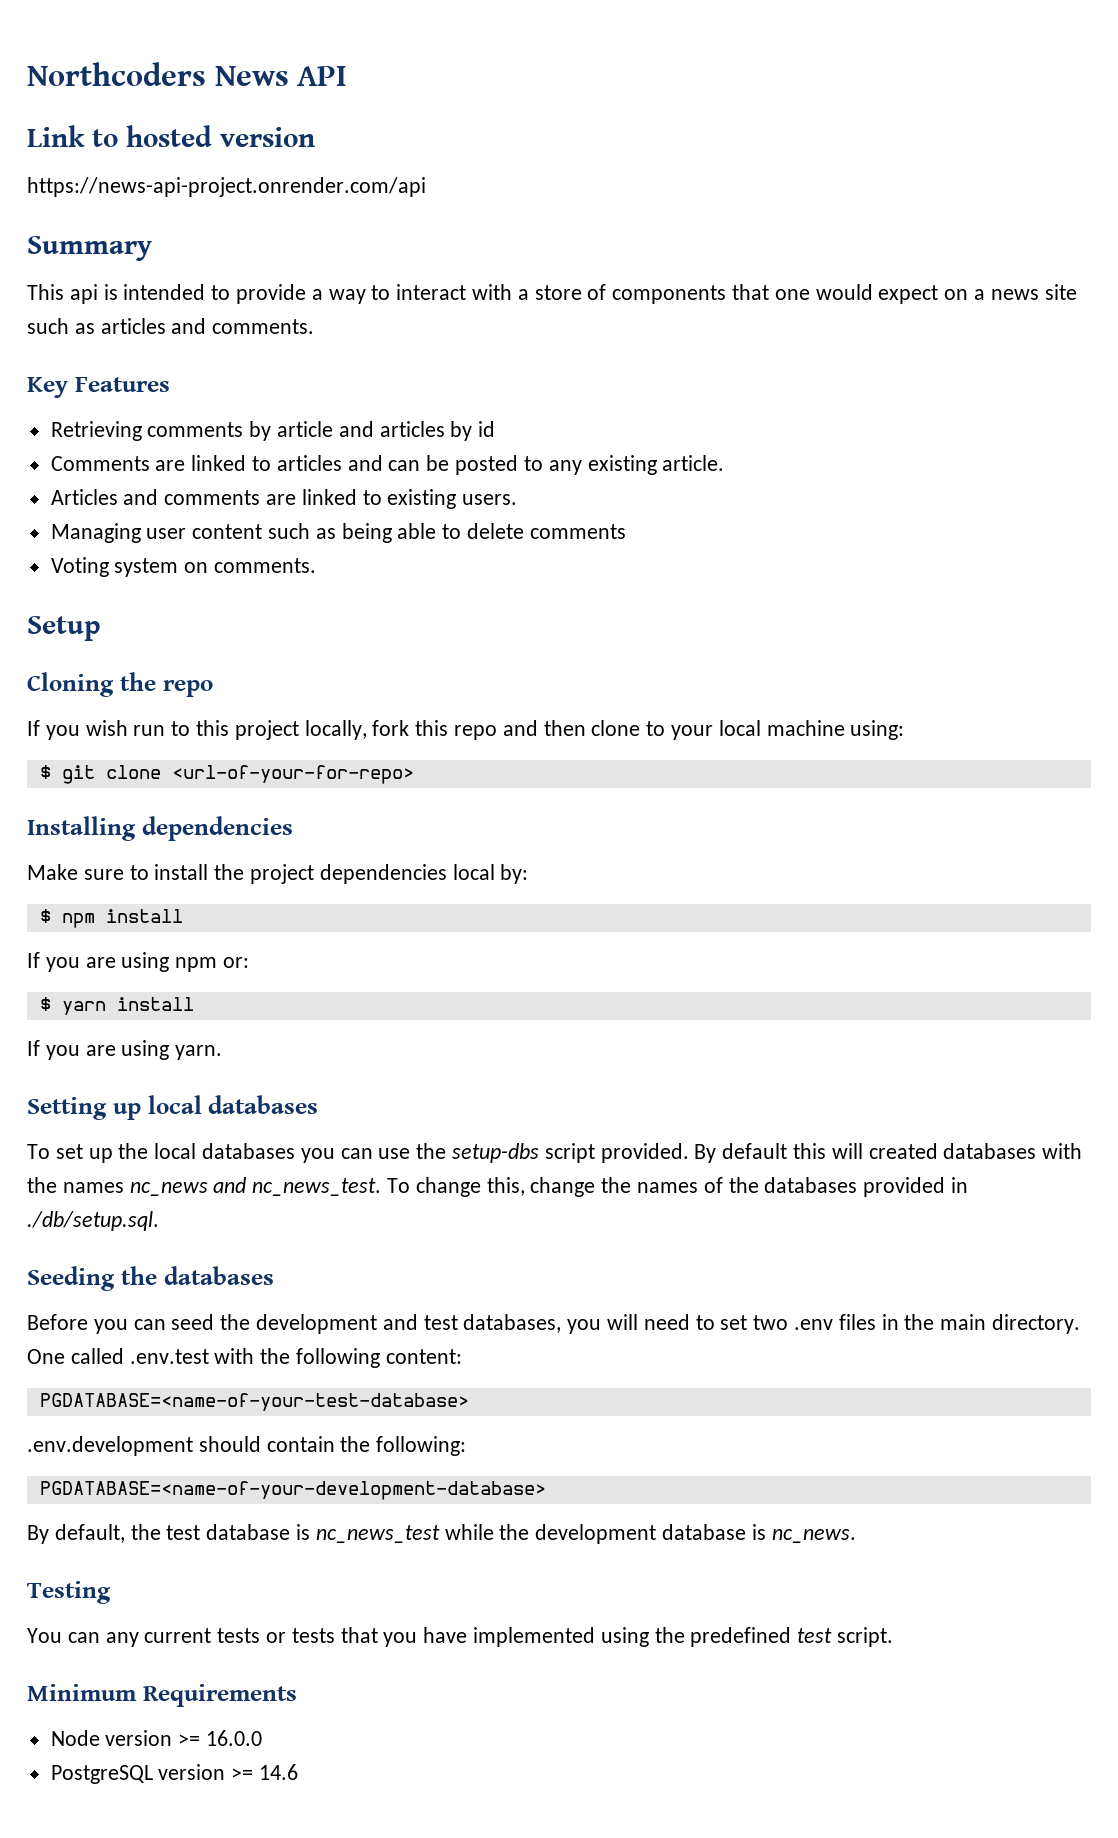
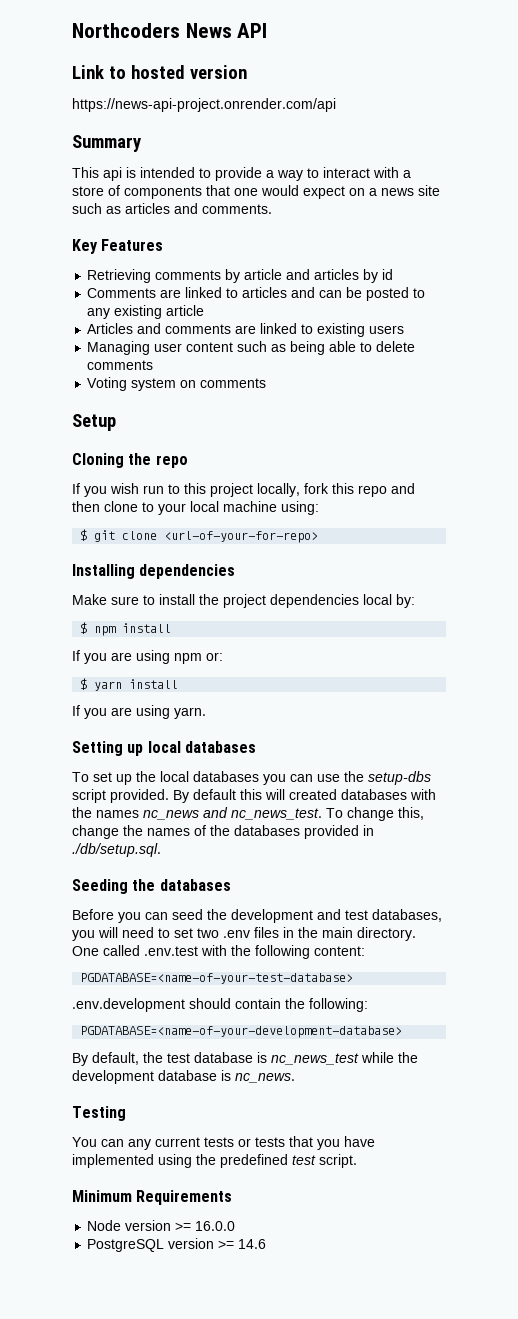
- Comments are linked to articles and can be posted to any existing article.
+ Comments are linked to articles and can be posted to any existing article
- Articles and comments are linked to existing users.
+ Articles and comments are linked to existing users
- Voting system on comments.
+ Voting system on comments

